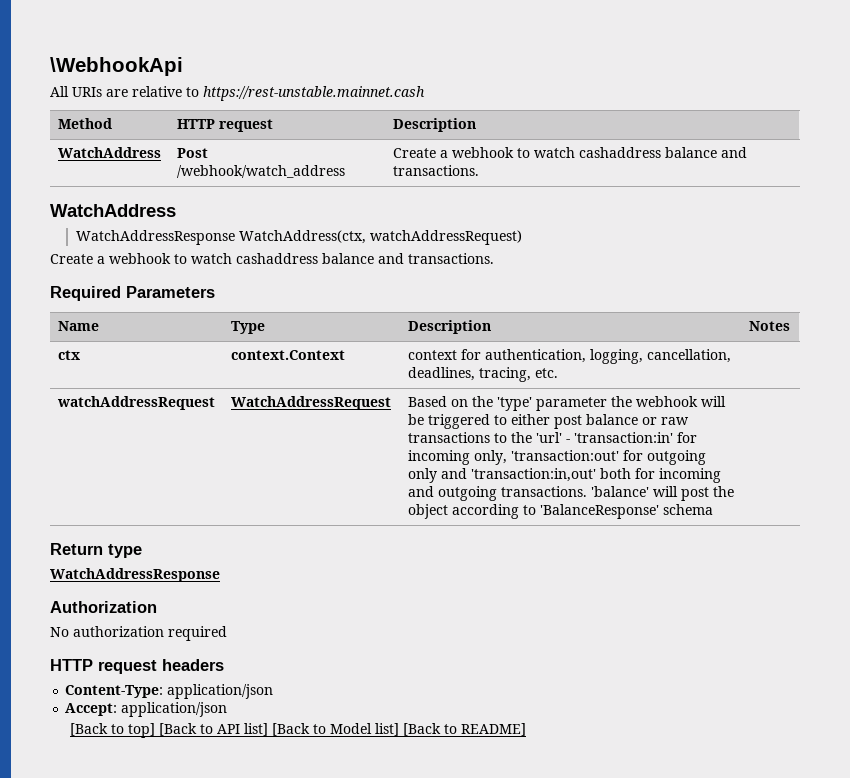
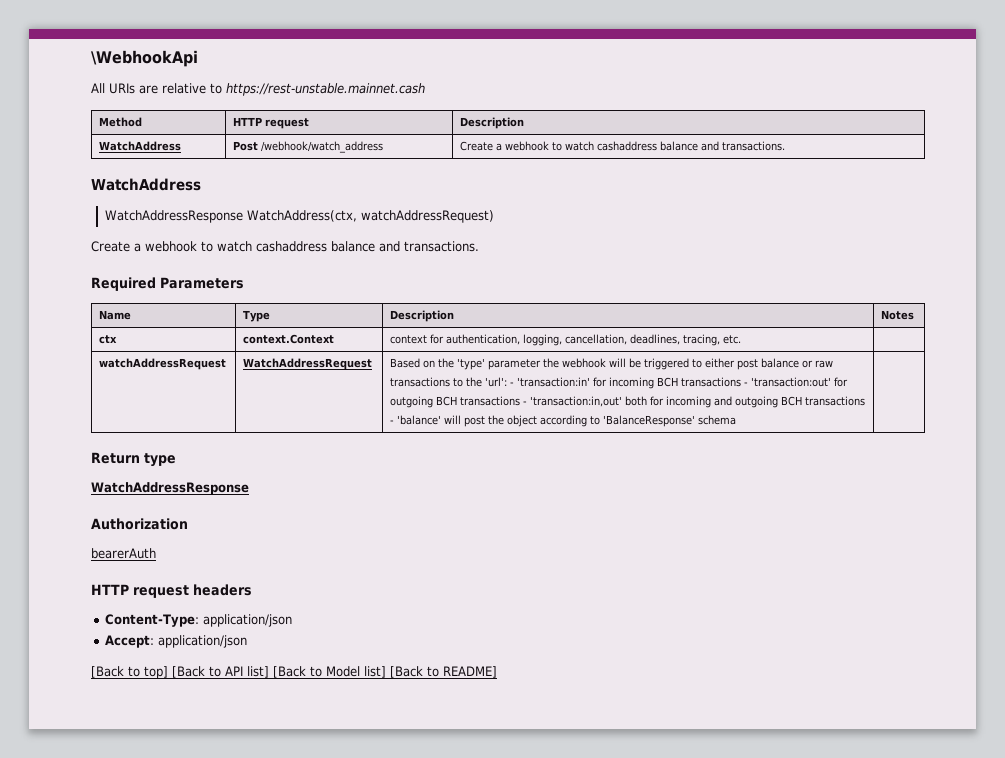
- Based on the 'type' parameter the webhook will be triggered to either post balance or raw transactions to the 'url' - 'transaction:in' for incoming only, 'transaction:out' for outgoing only and 'transaction:in,out' both for incoming and outgoing transactions. 'balance' will post the object according to 'BalanceResponse' schema
+ Based on the 'type' parameter the webhook will be triggered to either post balance or raw transactions to the 'url': - 'transaction:in' for incoming BCH transactions - 'transaction:out' for outgoing BCH transactions - 'transaction:in,out' both for incoming and outgoing BCH transactions - 'balance' will post the object according to 'BalanceResponse' schema
- No authorization required
+ bearerAuth

